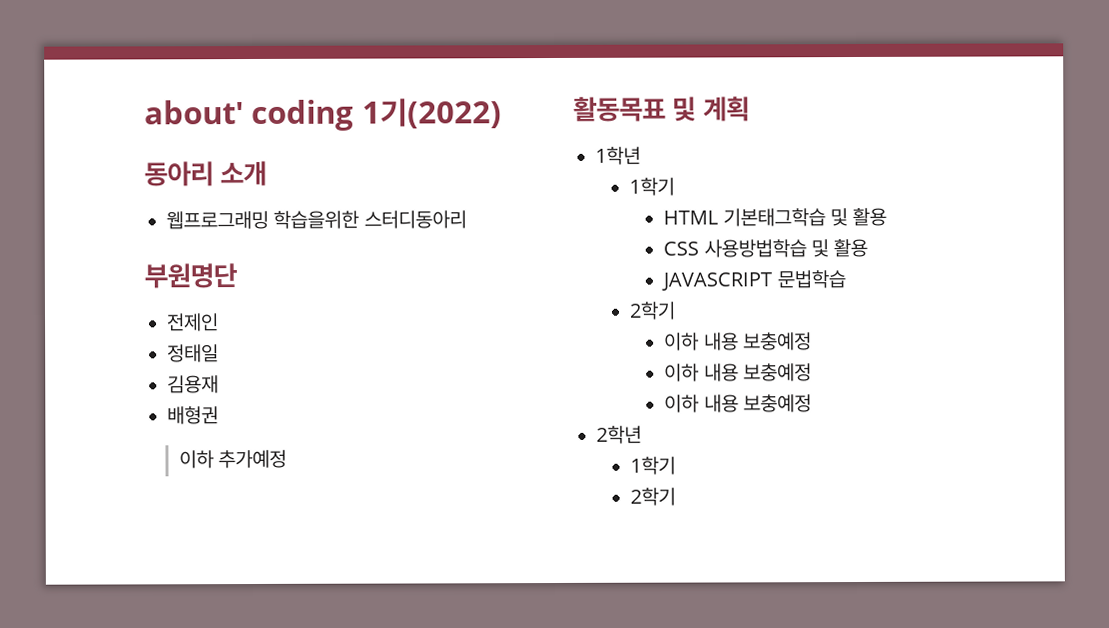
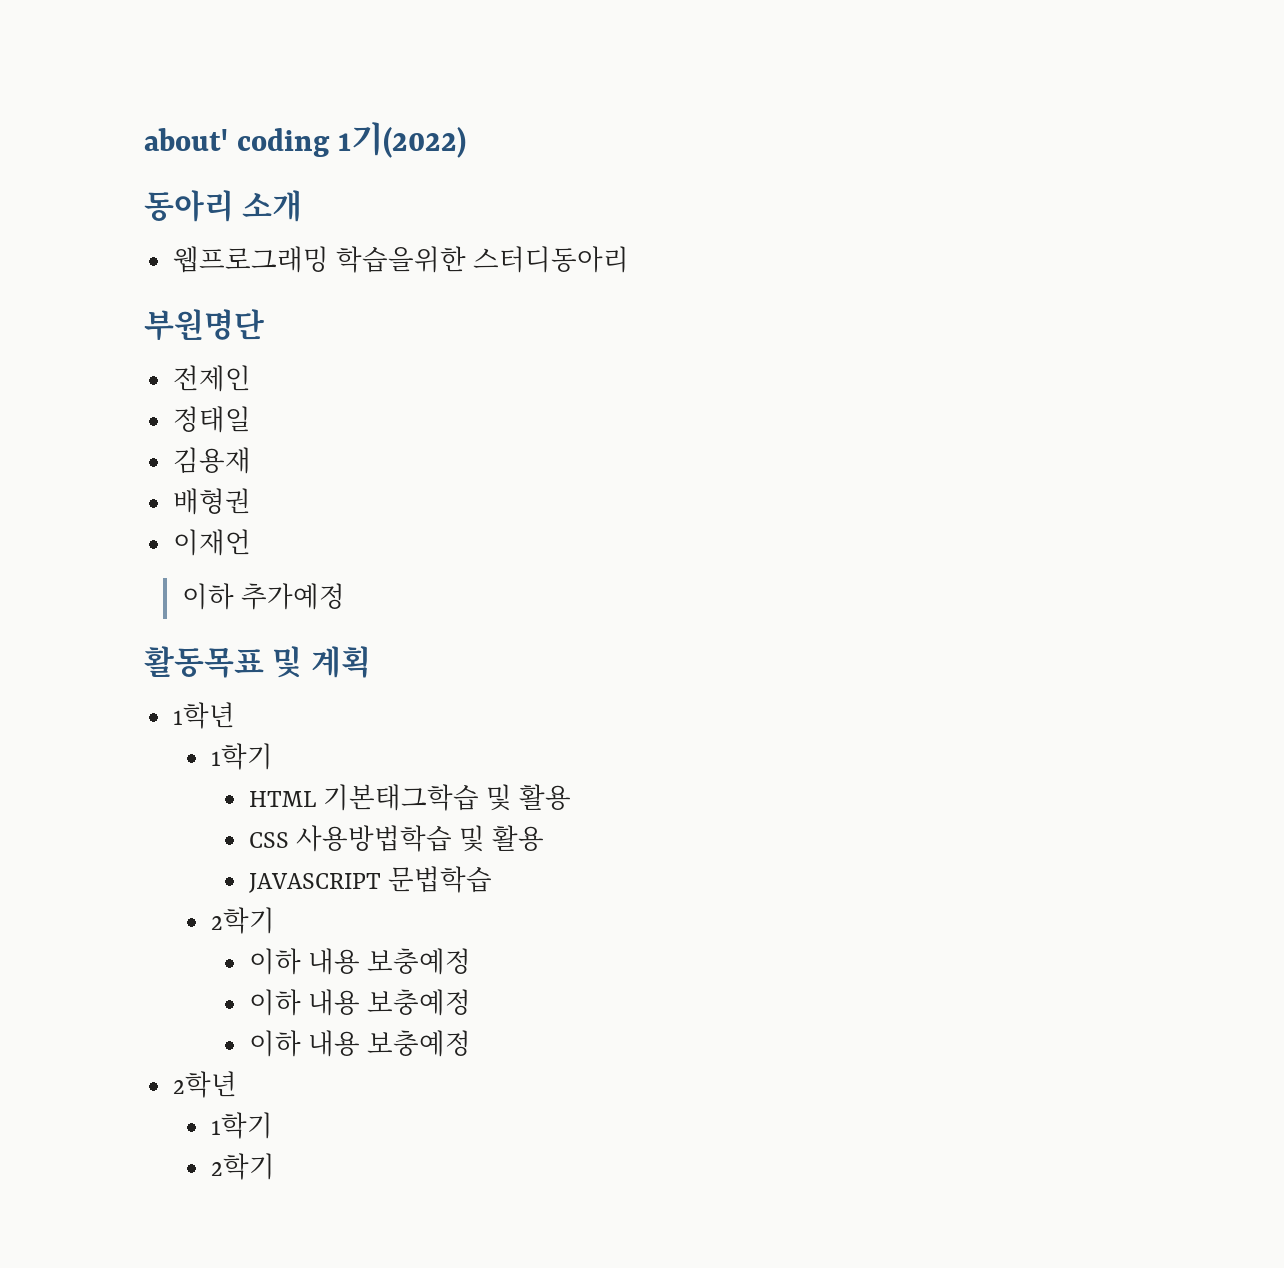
+ 이재언

